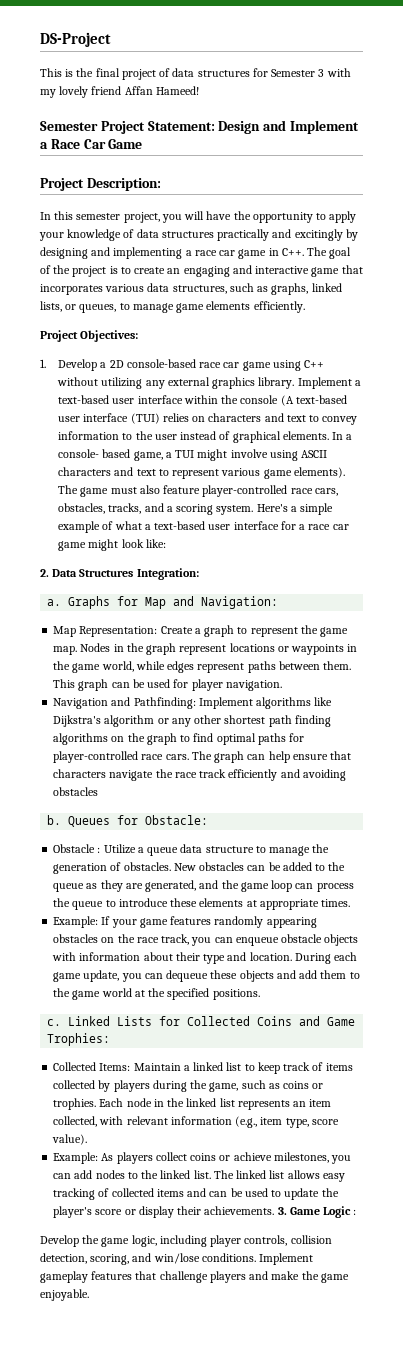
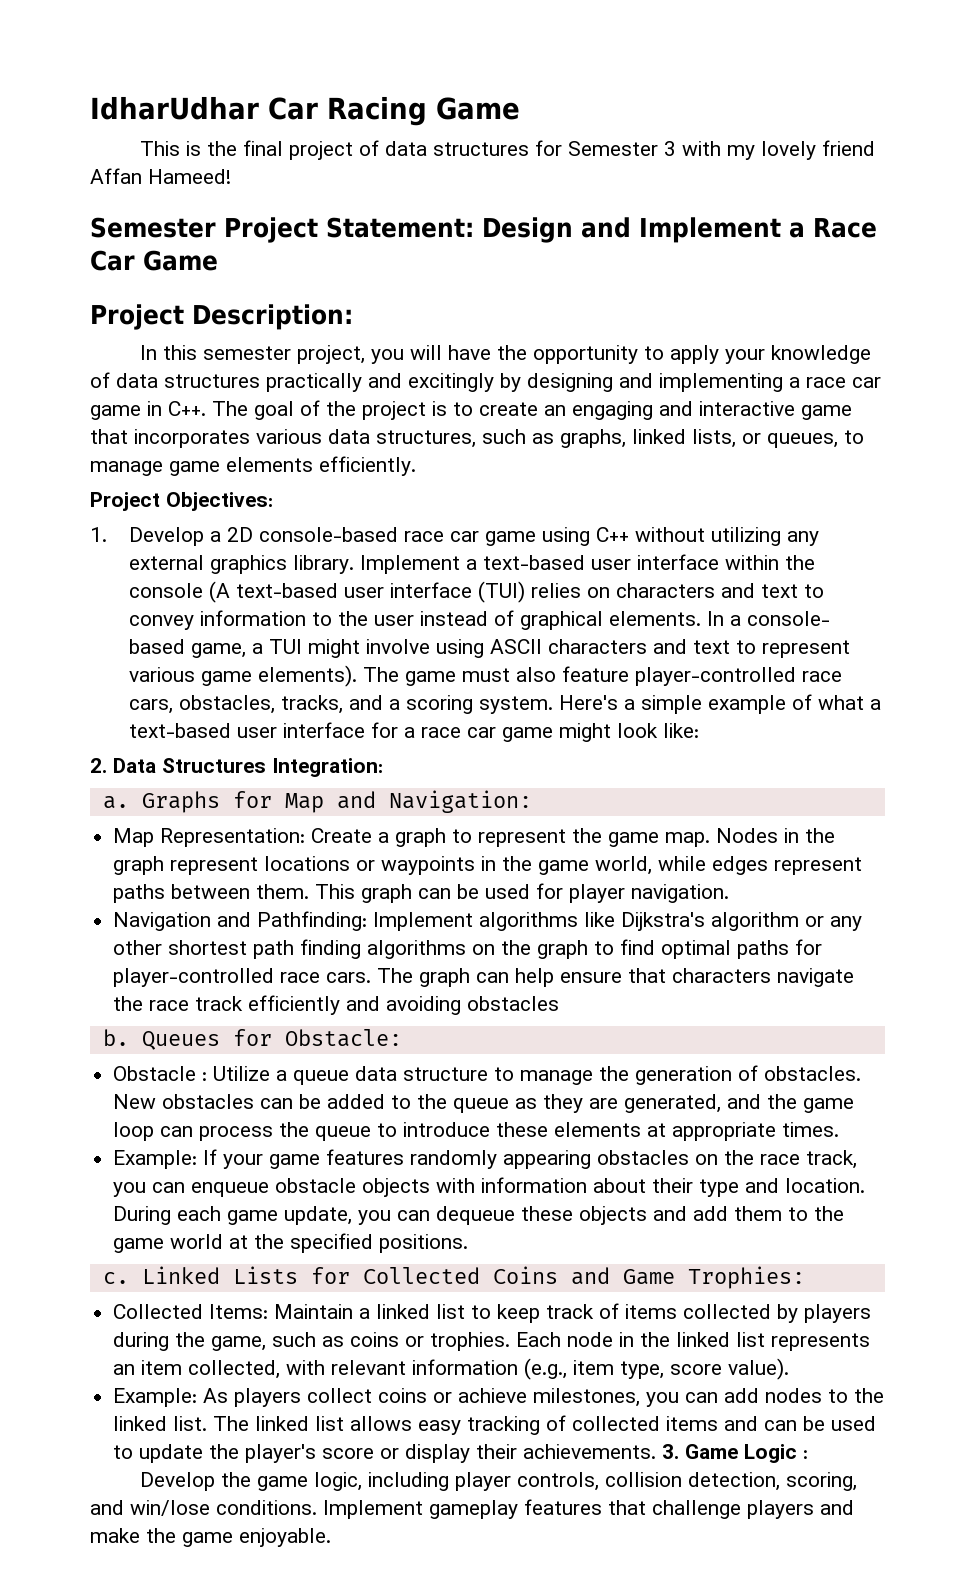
- DS-Project
+ IdharUdhar Car Racing Game

